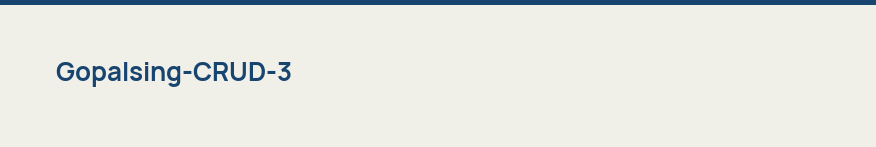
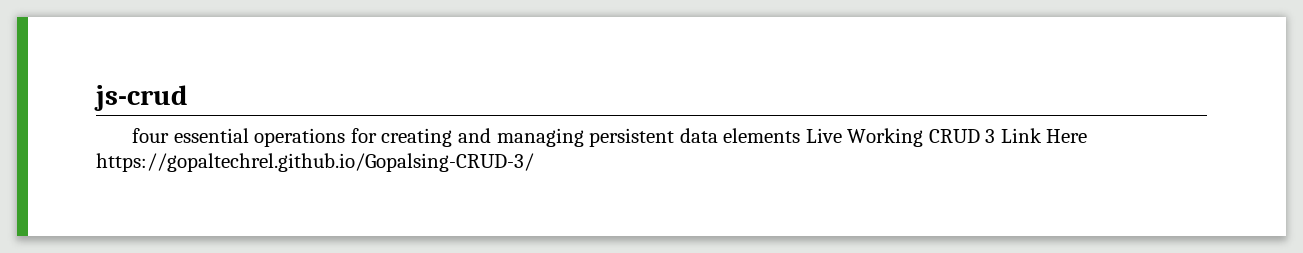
- Gopalsing-CRUD-3
+ js-crud
+ four essential operations for creating and managing persistent data elements Live Working CRUD 3 Link Here https://gopaltechrel.github.io/Gopalsing-CRUD-3/

